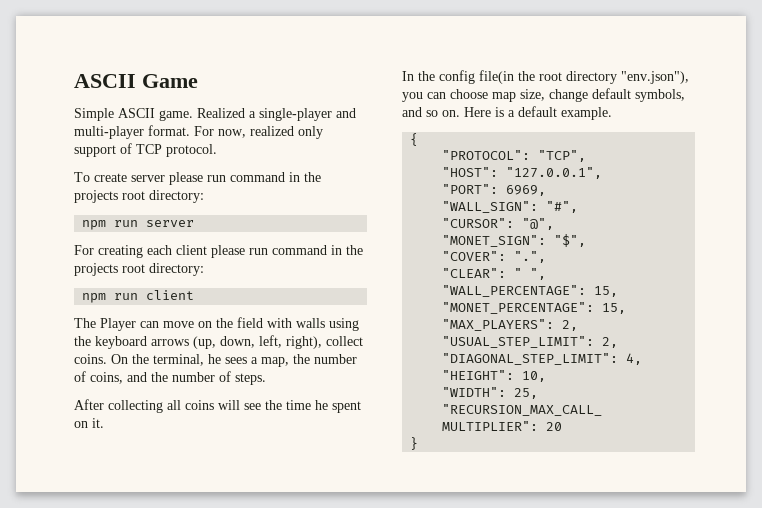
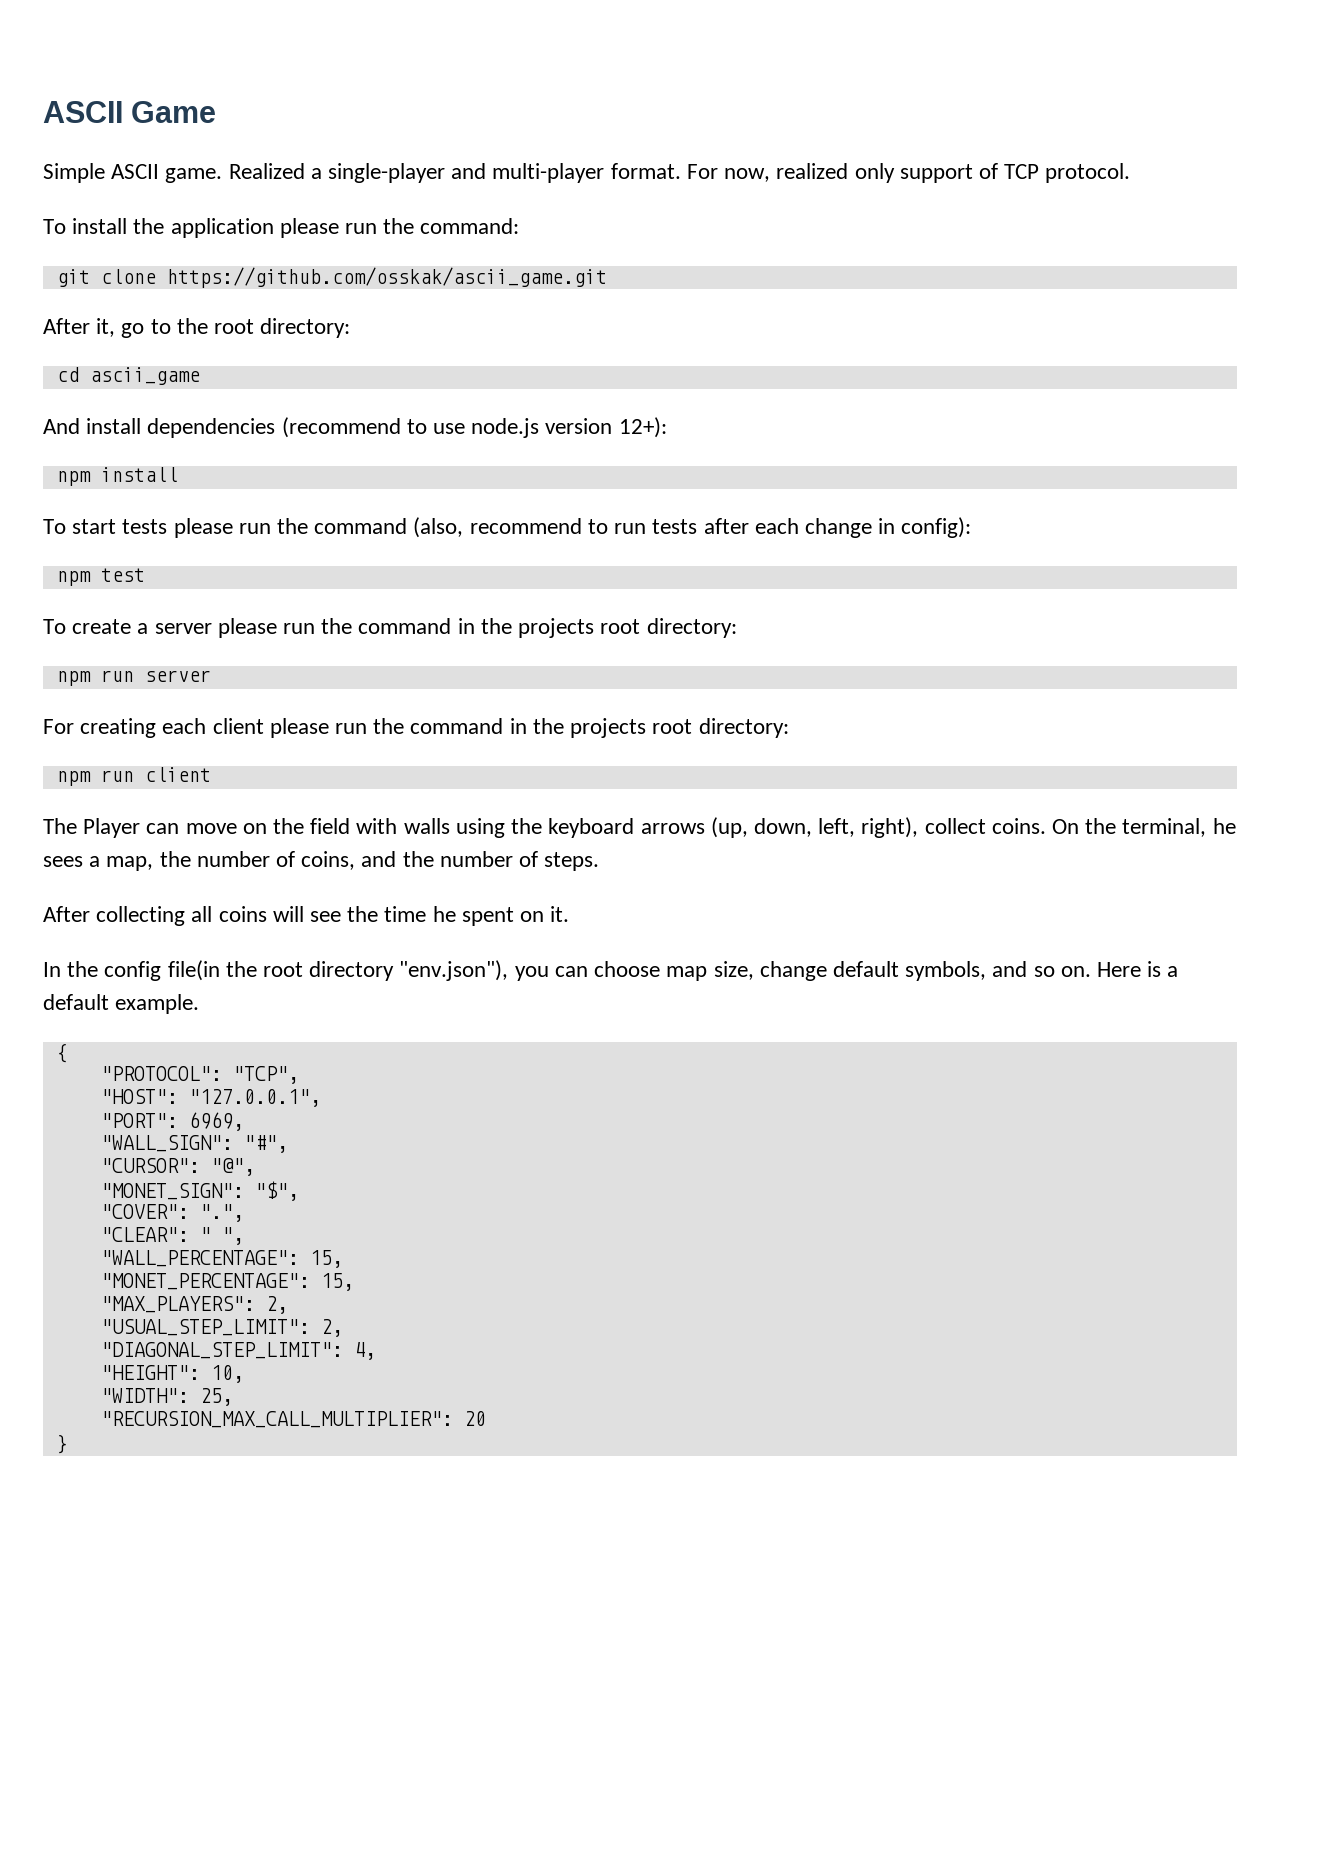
+ To install the application please run the command:
+ git clone https://github.com/osskak/ascii_game.git
+ After it, go to the root directory:
+ cd ascii_game
+ And install dependencies (recommend to use node.js version 12+):
+ npm install
+ To start tests please run the command (also, recommend to run tests after each change in config):
+ npm test
- To create server please run command in the projects root directory:
+ To create a server please run the command in the projects root directory:
- For creating each client please run command in the projects root directory:
+ For creating each client please run the command in the projects root directory:

